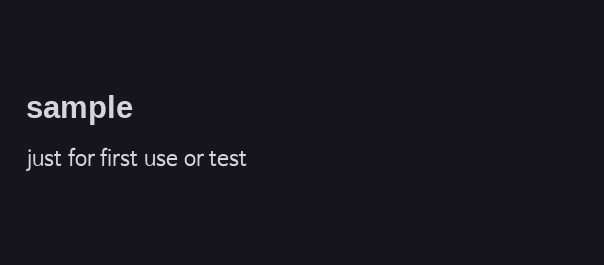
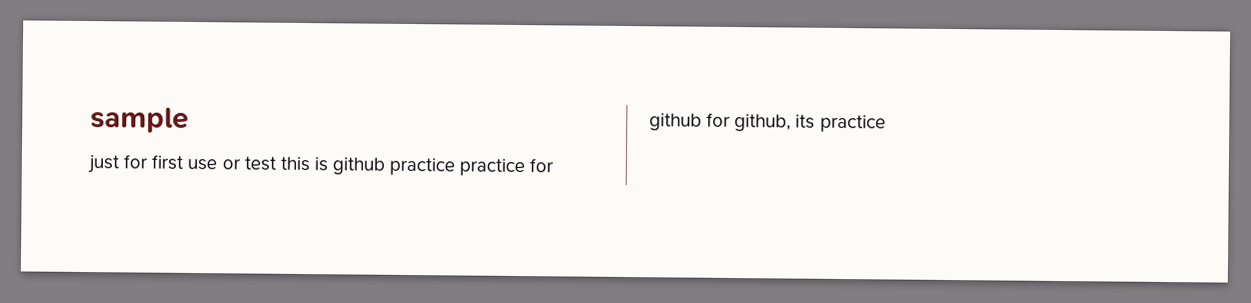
- just for first use or test
+ just for first use or test this is github practice practice for github for github, its practice

